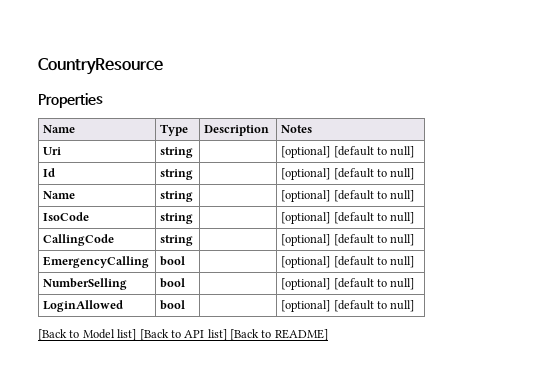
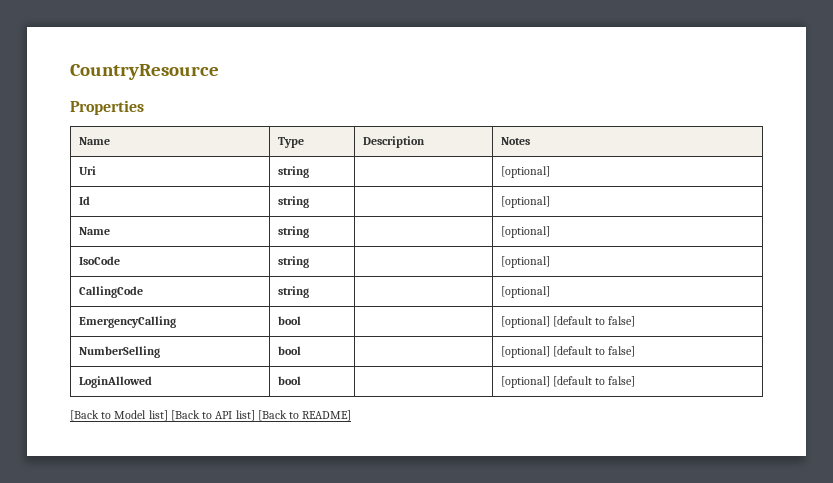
- Uri | string | | [optional] [default to null]
+ Uri | string | | [optional]
- Id | string | | [optional] [default to null]
+ Id | string | | [optional]
- Name | string | | [optional] [default to null]
+ Name | string | | [optional]
- IsoCode | string | | [optional] [default to null]
+ IsoCode | string | | [optional]
- CallingCode | string | | [optional] [default to null]
+ CallingCode | string | | [optional]
- EmergencyCalling | bool | | [optional] [default to null]
+ EmergencyCalling | bool | | [optional] [default to false]
- NumberSelling | bool | | [optional] [default to null]
+ NumberSelling | bool | | [optional] [default to false]
- LoginAllowed | bool | | [optional] [default to null]
+ LoginAllowed | bool | | [optional] [default to false]

